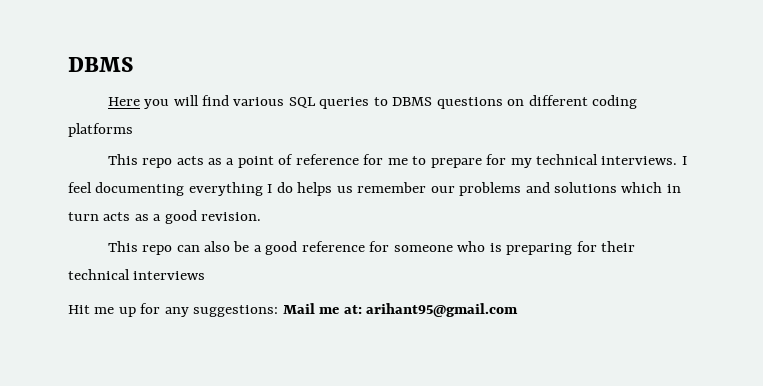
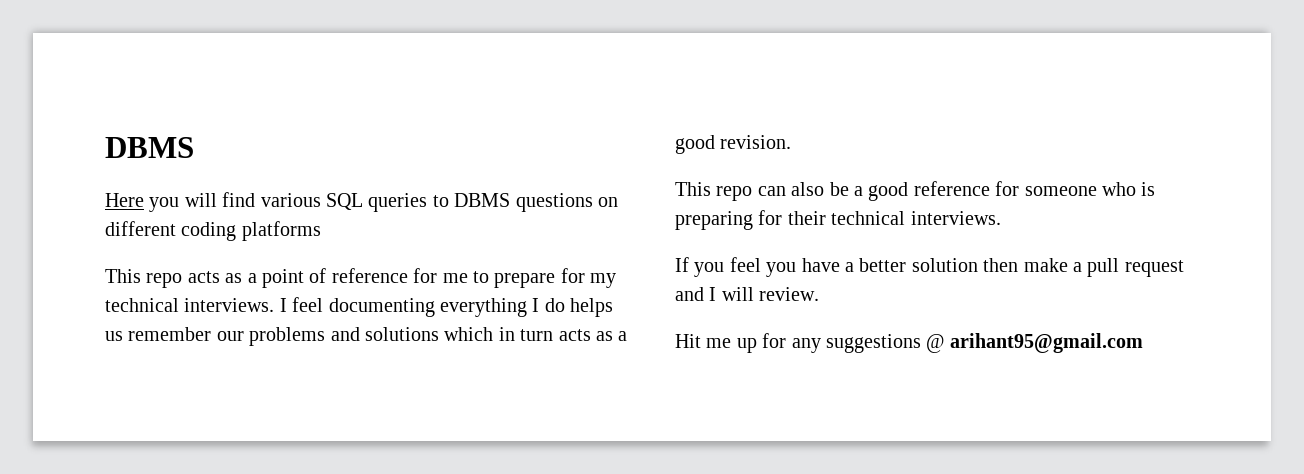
- This repo can also be a good reference for someone who is preparing for their technical interviews
+ This repo can also be a good reference for someone who is preparing for their technical interviews.
+ If you feel you have a better solution then make a pull request and I will review.
- Hit me up for any suggestions: Mail me at: arihant95@gmail.com
+ Hit me up for any suggestions @ arihant95@gmail.com

